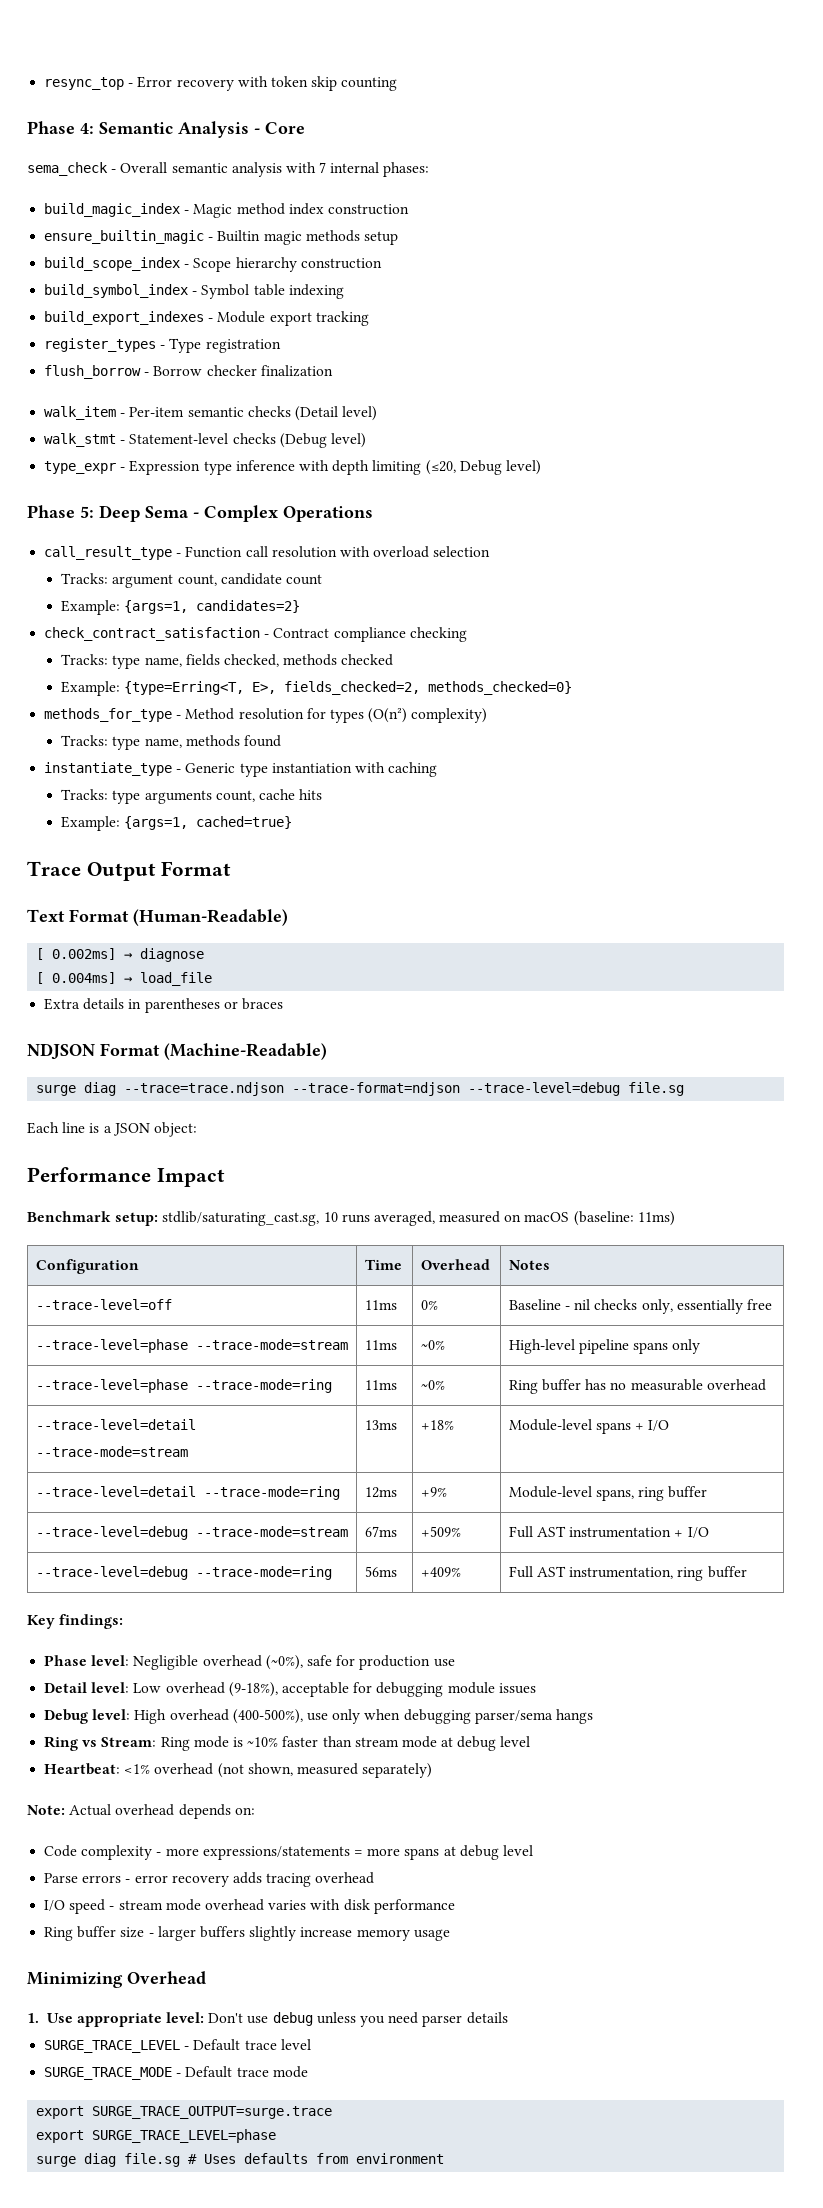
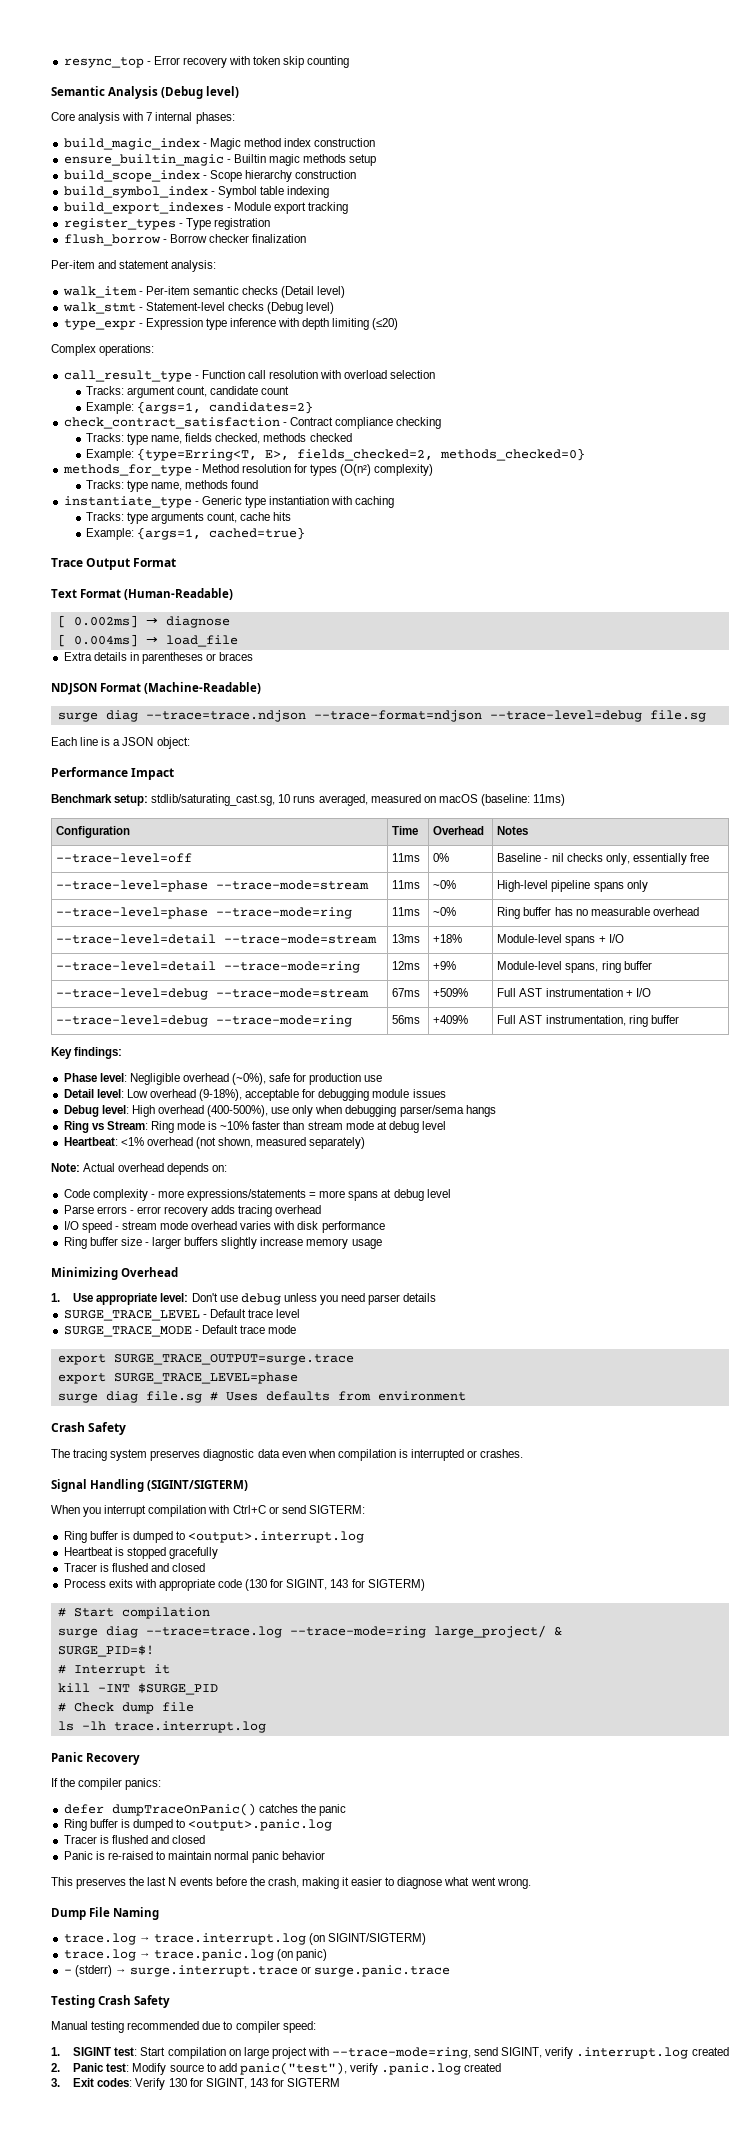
- Phase 4: Semantic Analysis - Core
- sema_check - Overall semantic analysis with 7 internal phases:
+ Semantic Analysis (Debug level)
+ Core analysis with 7 internal phases:
+ Per-item and statement analysis:
- type_expr - Expression type inference with depth limiting (≤20, Debug level)
- Phase 5: Deep Sema - Complex Operations
+ type_expr - Expression type inference with depth limiting (≤20)
+ Complex operations:
  surge diag file.sg # Uses defaults from environment
+ Crash Safety
+ The tracing system preserves diagnostic data even when compilation is interrupted or crashes.
+ Signal Handling (SIGINT/SIGTERM)
+ When you interrupt compilation with Ctrl+C or send SIGTERM:
+ Ring buffer is dumped to <output>.interrupt.log
+ Heartbeat is stopped gracefully
+ Tracer is flushed and closed
+ Process exits with appropriate code (130 for SIGINT, 143 for SIGTERM)
+ # Start compilation
+ surge diag --trace=trace.log --trace-mode=ring large_project/ &
+ SURGE_PID=$!
+ # Interrupt it
+ kill -INT $SURGE_PID
+ # Check dump file
+ ls -lh trace.interrupt.log
+ Panic Recovery
+ If the compiler panics:
+ defer dumpTraceOnPanic() catches the panic
+ Ring buffer is dumped to <output>.panic.log
+ Tracer is flushed and closed
+ Panic is re-raised to maintain normal panic behavior
+ This preserves the last N events before the crash, making it easier to diagnose what went wrong.
+ Dump File Naming
+ trace.log → trace.interrupt.log (on SIGINT/SIGTERM)
+ trace.log → trace.panic.log (on panic)
+ - (stderr) → surge.interrupt.trace or surge.panic.trace
+ Testing Crash Safety
+ Manual testing recommended due to compiler speed:
+ 1. SIGINT test: Start compilation on large project with --trace-mode=ring, send SIGINT, verify .interrupt.log created
+ 2. Panic test: Modify source to add panic("test"), verify .panic.log created
+ 3. Exit codes: Verify 130 for SIGINT, 143 for SIGTERM

